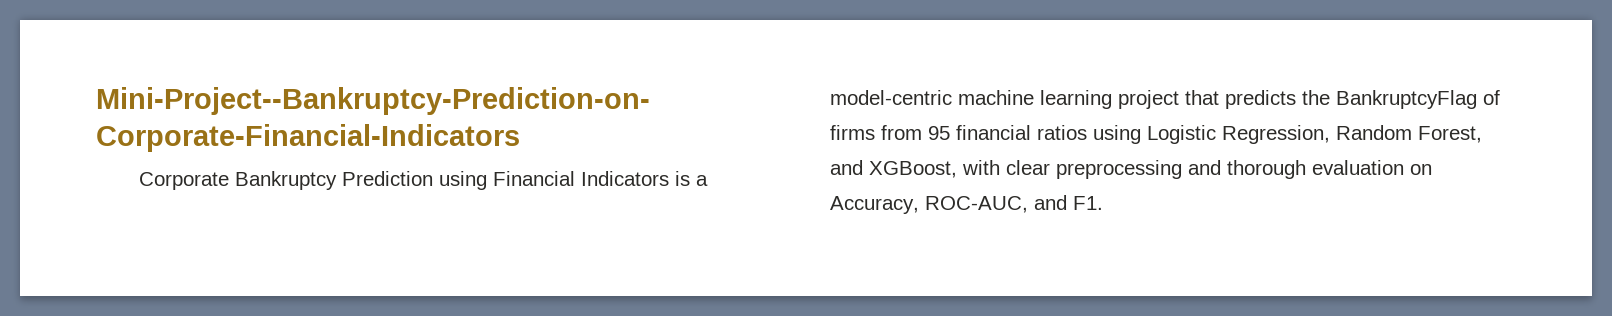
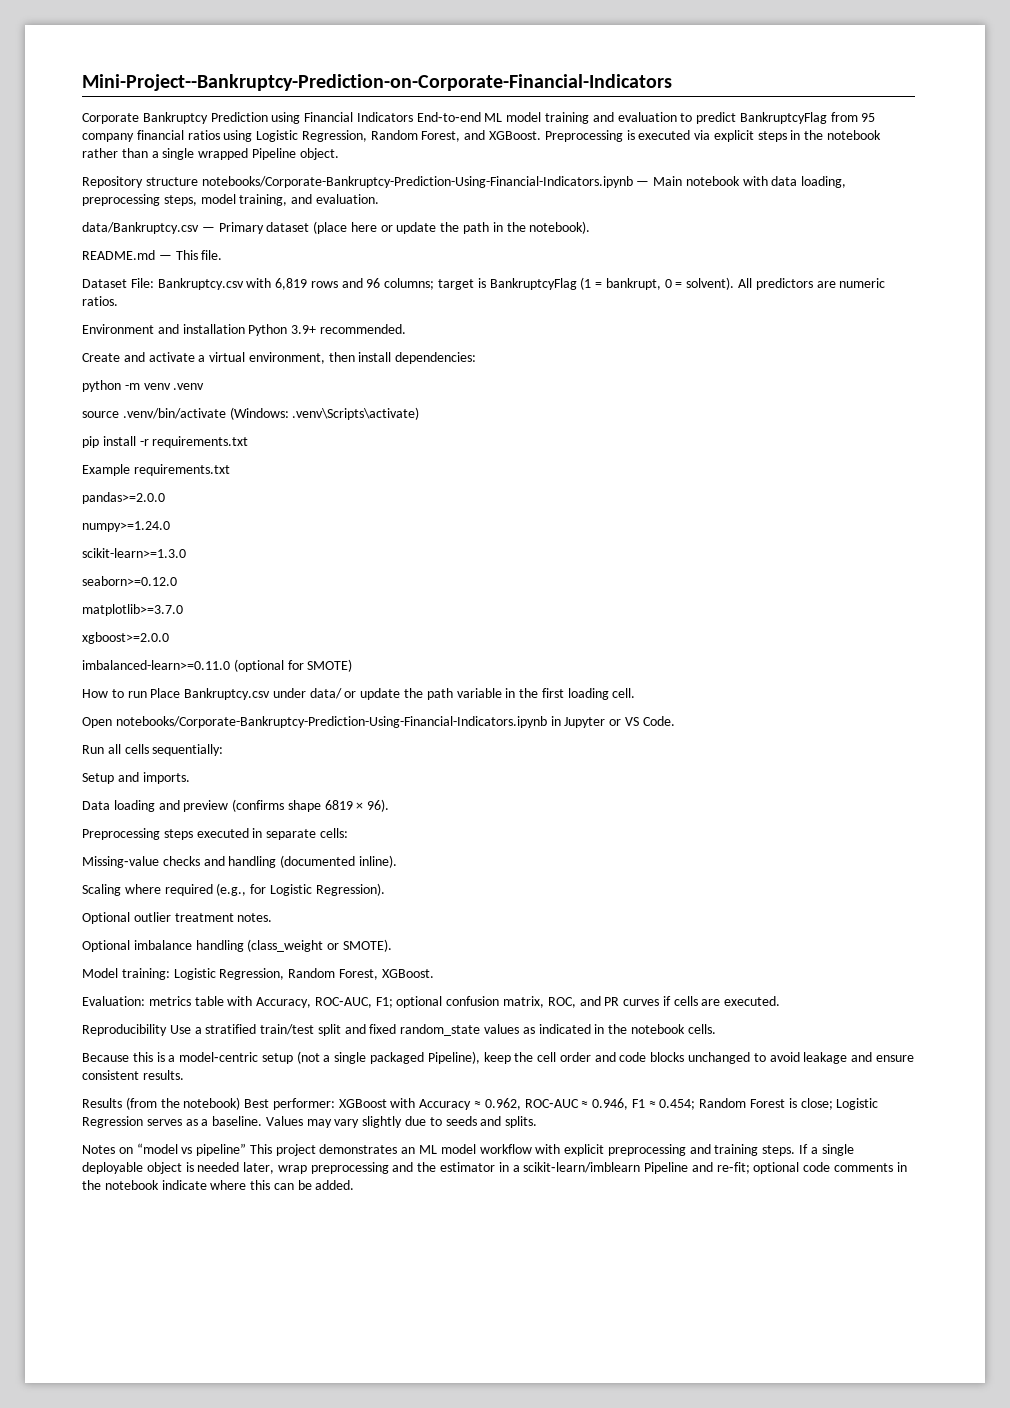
- Corporate Bankruptcy Prediction using Financial Indicators is a model‑centric machine learning project that predicts the BankruptcyFlag of firms from 95 financial ratios using Logistic Regression, Random Forest, and XGBoost, with clear preprocessing and thorough evaluation on Accuracy, ROC‑AUC, and F1.
+ Corporate Bankruptcy Prediction using Financial Indicators End‑to‑end ML model training and evaluation to predict BankruptcyFlag from 95 company financial ratios using Logistic Regression, Random Forest, and XGBoost. Preprocessing is executed via explicit steps in the notebook rather than a single wrapped Pipeline object.
+ Repository structure notebooks/Corporate-Bankruptcy-Prediction-Using-Financial-Indicators.ipynb — Main notebook with data loading, preprocessing steps, model training, and evaluation.
+ data/Bankruptcy.csv — Primary dataset (place here or update the path in the notebook).
+ README.md — This file.
+ Dataset File: Bankruptcy.csv with 6,819 rows and 96 columns; target is BankruptcyFlag (1 = bankrupt, 0 = solvent). All predictors are numeric ratios.
+ Environment and installation Python 3.9+ recommended.
+ Create and activate a virtual environment, then install dependencies:
+ python -m venv .venv
+ source .venv/bin/activate (Windows: .venv\Scripts\activate)
+ pip install -r requirements.txt
+ Example requirements.txt
+ pandas>=2.0.0
+ numpy>=1.24.0
+ scikit-learn>=1.3.0
+ seaborn>=0.12.0
+ matplotlib>=3.7.0
+ xgboost>=2.0.0
+ imbalanced-learn>=0.11.0 (optional for SMOTE)
+ How to run Place Bankruptcy.csv under data/ or update the path variable in the first loading cell.
+ Open notebooks/Corporate-Bankruptcy-Prediction-Using-Financial-Indicators.ipynb in Jupyter or VS Code.
+ Run all cells sequentially:
+ Setup and imports.
+ Data loading and preview (confirms shape 6819 × 96).
+ Preprocessing steps executed in separate cells:
+ Missing‑value checks and handling (documented inline).
+ Scaling where required (e.g., for Logistic Regression).
+ Optional outlier treatment notes.
+ Optional imbalance handling (class_weight or SMOTE).
+ Model training: Logistic Regression, Random Forest, XGBoost.
+ Evaluation: metrics table with Accuracy, ROC‑AUC, F1; optional confusion matrix, ROC, and PR curves if cells are executed.
+ Reproducibility Use a stratified train/test split and fixed random_state values as indicated in the notebook cells.
+ Because this is a model‑centric setup (not a single packaged Pipeline), keep the cell order and code blocks unchanged to avoid leakage and ensure consistent results.
+ Results (from the notebook) Best performer: XGBoost with Accuracy ≈ 0.962, ROC‑AUC ≈ 0.946, F1 ≈ 0.454; Random Forest is close; Logistic Regression serves as a baseline. Values may vary slightly due to seeds and splits.
+ Notes on “model vs pipeline” This project demonstrates an ML model workflow with explicit preprocessing and training steps. If a single deployable object is needed later, wrap preprocessing and the estimator in a scikit‑learn/imblearn Pipeline and re‑fit; optional code comments in the notebook indicate where this can be added.

